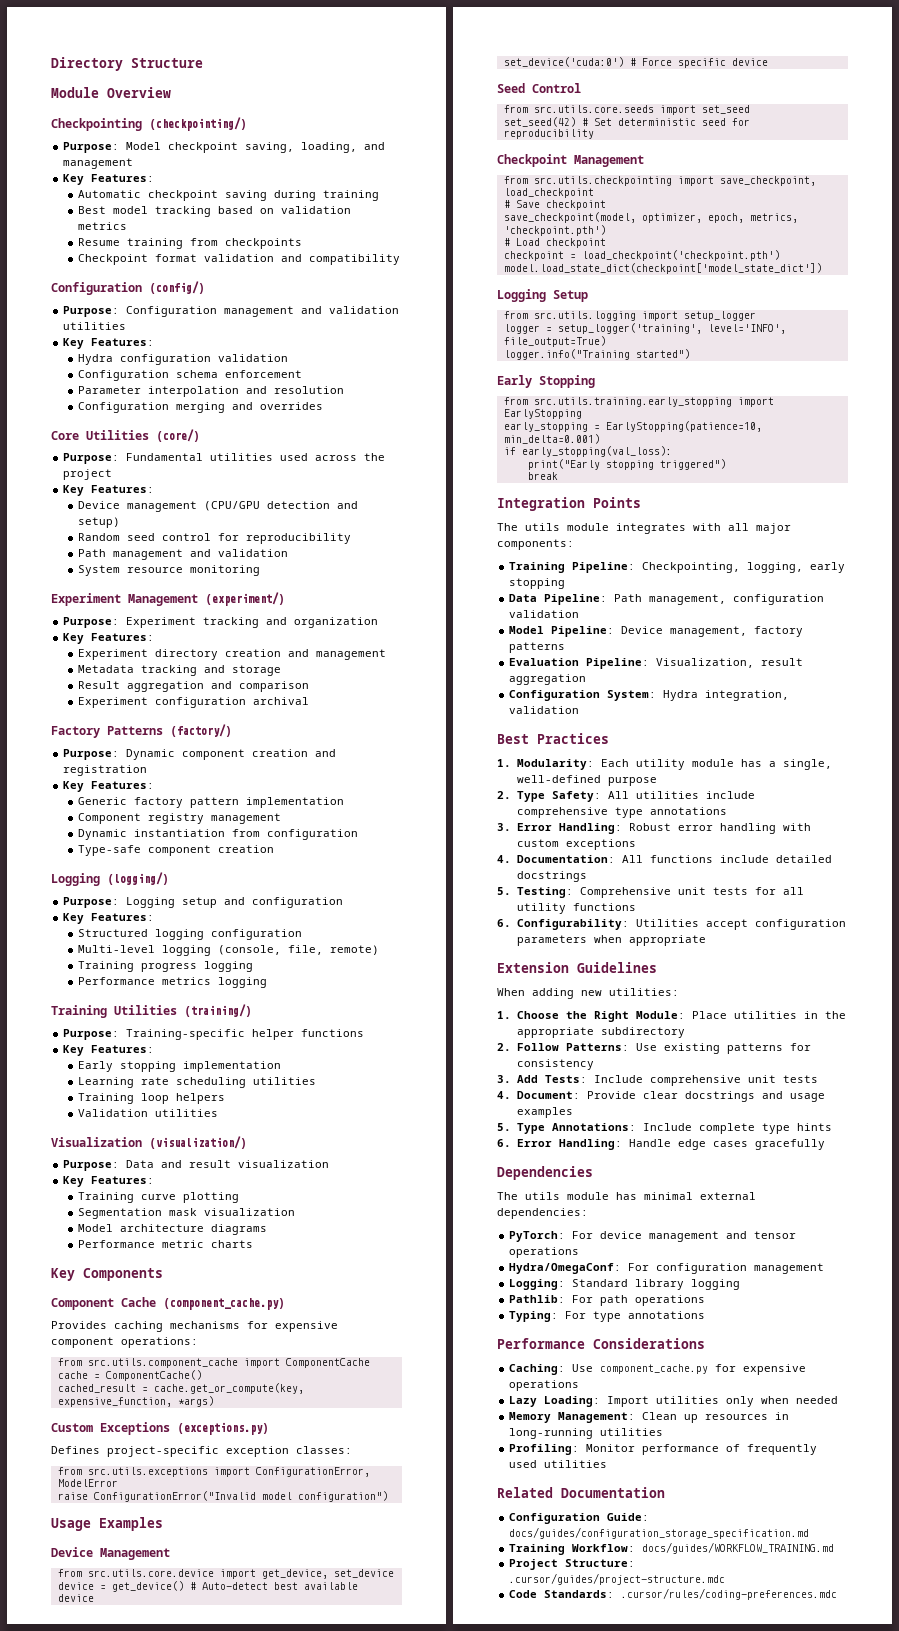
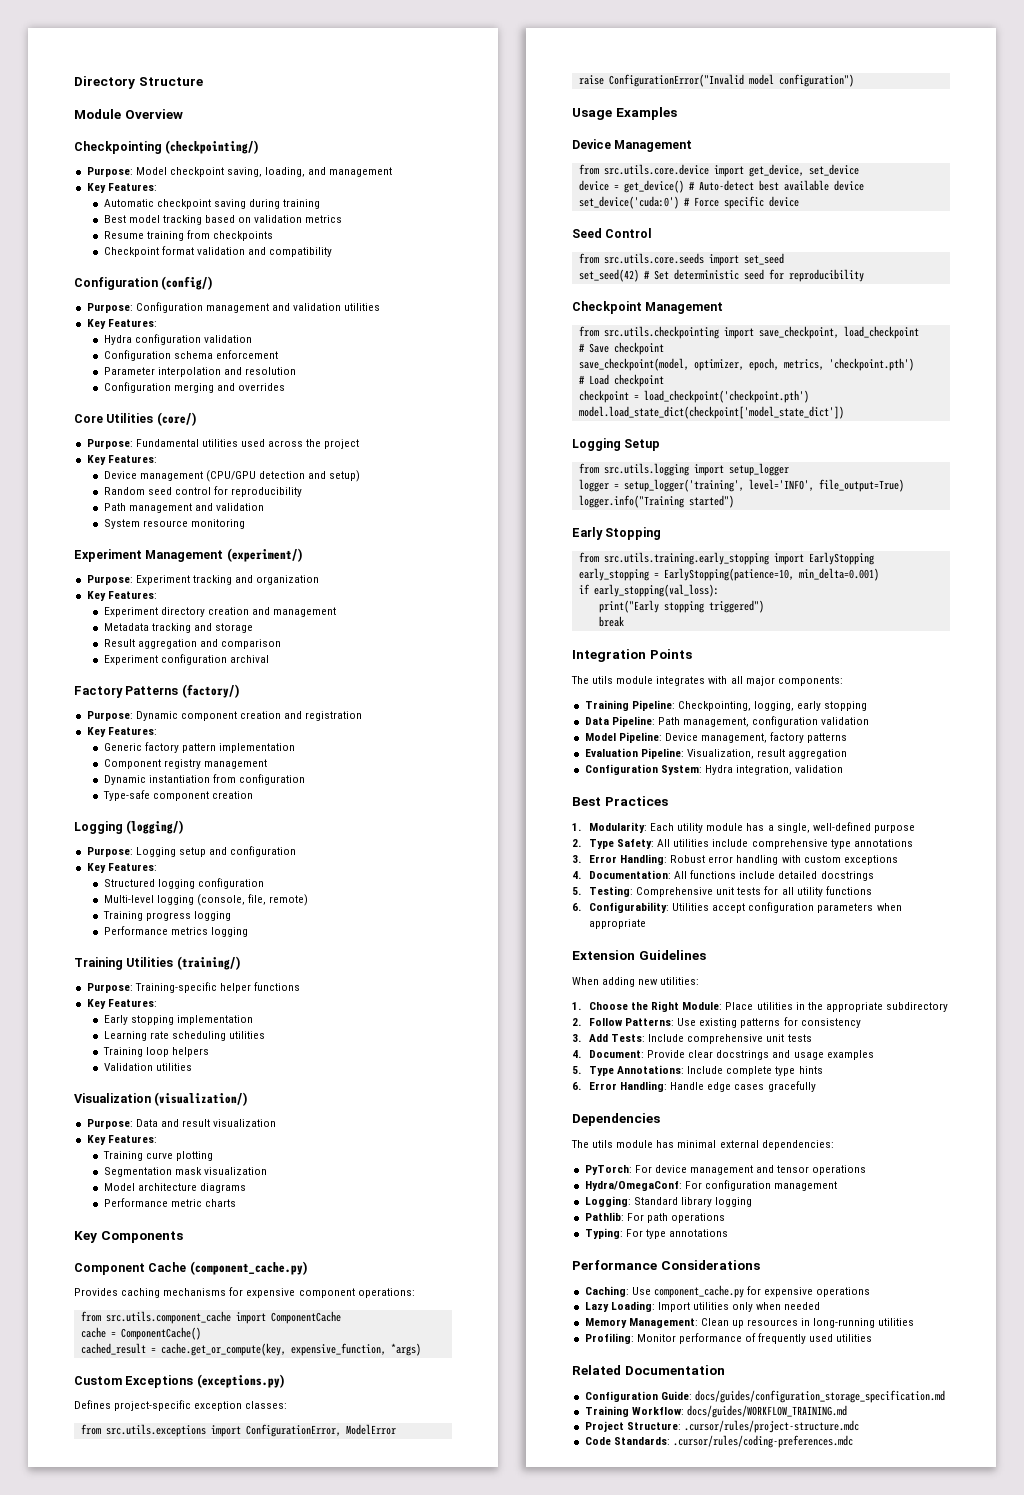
- Project Structure: .cursor/guides/project-structure.mdc
+ Project Structure: .cursor/rules/project-structure.mdc

